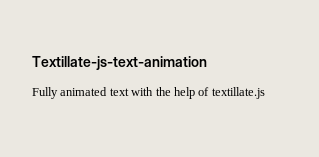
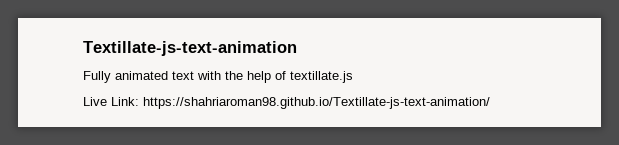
+ Live Link: https://shahriaroman98.github.io/Textillate-js-text-animation/

